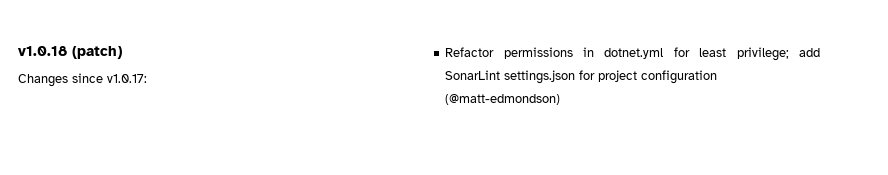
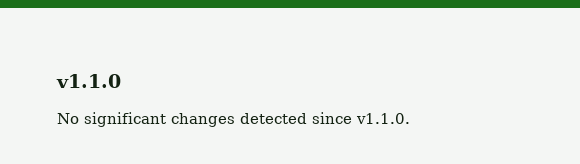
- v1.0.18 (patch)
- Changes since v1.0.17:
- Refactor permissions in dotnet.yml for least privilege; add SonarLint settings.json for project configuration (@matt-edmondson)
+ v1.1.0
+ No significant changes detected since v1.1.0.

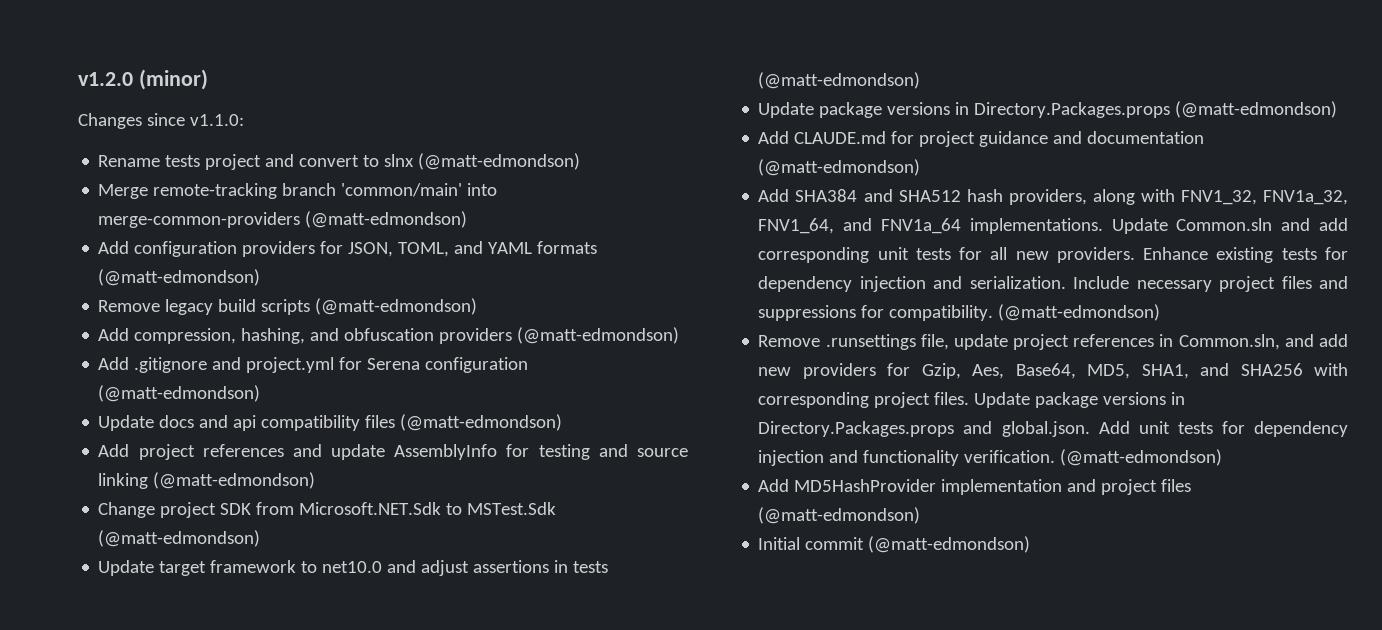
- v1.1.0
- No significant changes detected since v1.1.0.
+ v1.2.0 (minor)
+ Changes since v1.1.0:
+ Rename tests project and convert to slnx (@matt-edmondson)
+ Merge remote-tracking branch 'common/main' into merge-common-providers (@matt-edmondson)
+ Add configuration providers for JSON, TOML, and YAML formats (@matt-edmondson)
+ Remove legacy build scripts (@matt-edmondson)
+ Add compression, hashing, and obfuscation providers (@matt-edmondson)
+ Add .gitignore and project.yml for Serena configuration (@matt-edmondson)
+ Update docs and api compatibility files (@matt-edmondson)
+ Add project references and update AssemblyInfo for testing and source linking (@matt-edmondson)
+ Change project SDK from Microsoft.NET.Sdk to MSTest.Sdk (@matt-edmondson)
+ Update target framework to net10.0 and adjust assertions in tests (@matt-edmondson)
+ Update package versions in Directory.Packages.props (@matt-edmondson)
+ Add CLAUDE.md for project guidance and documentation (@matt-edmondson)
+ Add SHA384 and SHA512 hash providers, along with FNV1_32, FNV1a_32, FNV1_64, and FNV1a_64 implementations. Update Common.sln and add corresponding unit tests for all new providers. Enhance existing tests for dependency injection and serialization. Include necessary project files and suppressions for compatibility. (@matt-edmondson)
+ Remove .runsettings file, update project references in Common.sln, and add new providers for Gzip, Aes, Base64, MD5, SHA1, and SHA256 with corresponding project files. Update package versions in Directory.Packages.props and global.json. Add unit tests for dependency injection and functionality verification. (@matt-edmondson)
+ Add MD5HashProvider implementation and project files (@matt-edmondson)
+ Initial commit (@matt-edmondson)

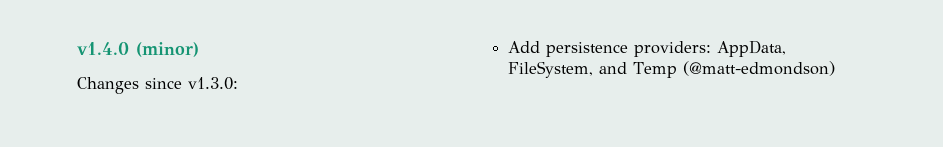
- v1.2.0 (minor)
+ v1.4.0 (minor)
- Changes since v1.1.0:
- Rename tests project and convert to slnx (@matt-edmondson)
- Merge remote-tracking branch 'common/main' into merge-common-providers (@matt-edmondson)
- Add configuration providers for JSON, TOML, and YAML formats (@matt-edmondson)
- Remove legacy build scripts (@matt-edmondson)
- Add compression, hashing, and obfuscation providers (@matt-edmondson)
- Add .gitignore and project.yml for Serena configuration (@matt-edmondson)
- Update docs and api compatibility files (@matt-edmondson)
- Add project references and update AssemblyInfo for testing and source linking (@matt-edmondson)
- Change project SDK from Microsoft.NET.Sdk to MSTest.Sdk (@matt-edmondson)
- Update target framework to net10.0 and adjust assertions in tests (@matt-edmondson)
- Update package versions in Directory.Packages.props (@matt-edmondson)
- Add CLAUDE.md for project guidance and documentation (@matt-edmondson)
- Add SHA384 and SHA512 hash providers, along with FNV1_32, FNV1a_32, FNV1_64, and FNV1a_64 implementations. Update Common.sln and add corresponding unit tests for all new providers. Enhance existing tests for dependency injection and serialization. Include necessary project files and suppressions for compatibility. (@matt-edmondson)
- Remove .runsettings file, update project references in Common.sln, and add new providers for Gzip, Aes, Base64, MD5, SHA1, and SHA256 with corresponding project files. Update package versions in Directory.Packages.props and global.json. Add unit tests for dependency injection and functionality verification. (@matt-edmondson)
- Add MD5HashProvider implementation and project files (@matt-edmondson)
- Initial commit (@matt-edmondson)
+ Changes since v1.3.0:
+ Add persistence providers: AppData, FileSystem, and Temp (@matt-edmondson)

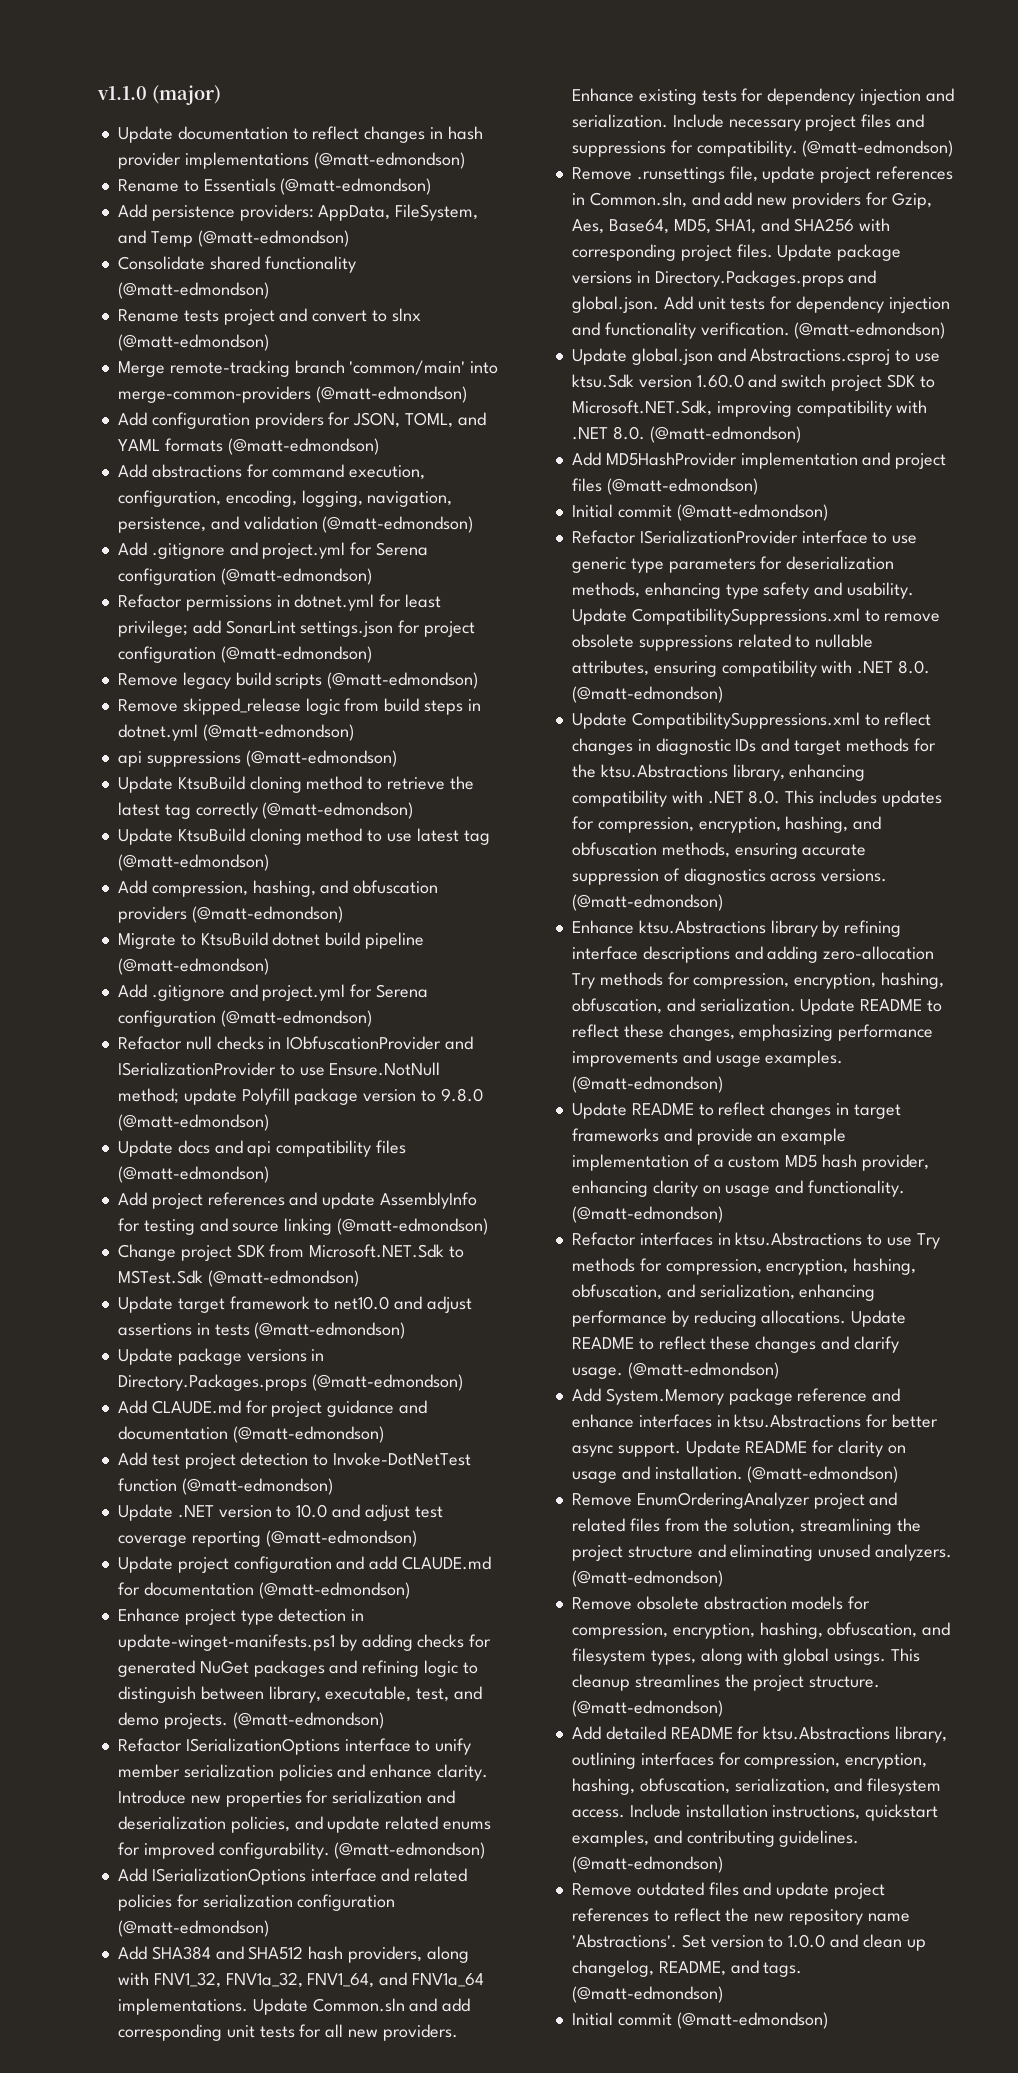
- v1.4.0 (minor)
- Changes since v1.3.0:
+ v1.1.0 (major)
+ Update documentation to reflect changes in hash provider implementations (@matt-edmondson)
+ Rename to Essentials (@matt-edmondson)
+ Consolidate shared functionality (@matt-edmondson)
+ Rename tests project and convert to slnx (@matt-edmondson)
+ Merge remote-tracking branch 'common/main' into merge-common-providers (@matt-edmondson)
+ Add configuration providers for JSON, TOML, and YAML formats (@matt-edmondson)
+ Add abstractions for command execution, configuration, encoding, logging, navigation, persistence, and validation (@matt-edmondson)
+ Add .gitignore and project.yml for Serena configuration (@matt-edmondson)
+ Refactor permissions in dotnet.yml for least privilege; add SonarLint settings.json for project configuration (@matt-edmondson)
+ Remove legacy build scripts (@matt-edmondson)
+ Remove skipped_release logic from build steps in dotnet.yml (@matt-edmondson)
+ api suppressions (@matt-edmondson)
+ Update KtsuBuild cloning method to retrieve the latest tag correctly (@matt-edmondson)
+ Update KtsuBuild cloning method to use latest tag (@matt-edmondson)
+ Add compression, hashing, and obfuscation providers (@matt-edmondson)
+ Migrate to KtsuBuild dotnet build pipeline (@matt-edmondson)
+ Add .gitignore and project.yml for Serena configuration (@matt-edmondson)
+ Refactor null checks in IObfuscationProvider and ISerializationProvider to use Ensure.NotNull method; update Polyfill package version to 9.8.0 (@matt-edmondson)
+ Update docs and api compatibility files (@matt-edmondson)
+ Add project references and update AssemblyInfo for testing and source linking (@matt-edmondson)
+ Change project SDK from Microsoft.NET.Sdk to MSTest.Sdk (@matt-edmondson)
+ Update target framework to net10.0 and adjust assertions in tests (@matt-edmondson)
+ Update package versions in Directory.Packages.props (@matt-edmondson)
+ Add CLAUDE.md for project guidance and documentation (@matt-edmondson)
+ Add test project detection to Invoke-DotNetTest function (@matt-edmondson)
+ Update .NET version to 10.0 and adjust test coverage reporting (@matt-edmondson)
+ Update project configuration and add CLAUDE.md for documentation (@matt-edmondson)
+ Enhance project type detection in update-winget-manifests.ps1 by adding checks for generated NuGet packages and refining logic to distinguish between library, executable, test, and demo projects. (@matt-edmondson)
+ Refactor ISerializationOptions interface to unify member serialization policies and enhance clarity. Introduce new properties for serialization and deserialization policies, and update related enums for improved configurability. (@matt-edmondson)
+ Add ISerializationOptions interface and related policies for serialization configuration (@matt-edmondson)
+ Add SHA384 and SHA512 hash providers, along with FNV1_32, FNV1a_32, FNV1_64, and FNV1a_64 implementations. Update Common.sln and add corresponding unit tests for all new providers. Enhance existing tests for dependency injection and serialization. Include necessary project files and suppressions for compatibility. (@matt-edmondson)
+ Remove .runsettings file, update project references in Common.sln, and add new providers for Gzip, Aes, Base64, MD5, SHA1, and SHA256 with corresponding project files. Update package versions in Directory.Packages.props and global.json. Add unit tests for dependency injection and functionality verification. (@matt-edmondson)
+ Update global.json and Abstractions.csproj to use ktsu.Sdk version 1.60.0 and switch project SDK to Microsoft.NET.Sdk, improving compatibility with .NET 8.0. (@matt-edmondson)
+ Add MD5HashProvider implementation and project files (@matt-edmondson)
+ Initial commit (@matt-edmondson)
+ Refactor ISerializationProvider interface to use generic type parameters for deserialization methods, enhancing type safety and usability. Update CompatibilitySuppressions.xml to remove obsolete suppressions related to nullable attributes, ensuring compatibility with .NET 8.0. (@matt-edmondson)
+ Update CompatibilitySuppressions.xml to reflect changes in diagnostic IDs and target methods for the ktsu.Abstractions library, enhancing compatibility with .NET 8.0. This includes updates for compression, encryption, hashing, and obfuscation methods, ensuring accurate suppression of diagnostics across versions. (@matt-edmondson)
+ Enhance ktsu.Abstractions library by refining interface descriptions and adding zero-allocation Try methods for compression, encryption, hashing, obfuscation, and serialization. Update README to reflect these changes, emphasizing performance improvements and usage examples. (@matt-edmondson)
+ Update README to reflect changes in target frameworks and provide an example implementation of a custom MD5 hash provider, enhancing clarity on usage and functionality. (@matt-edmondson)
+ Refactor interfaces in ktsu.Abstractions to use Try methods for compression, encryption, hashing, obfuscation, and serialization, enhancing performance by reducing allocations. Update README to reflect these changes and clarify usage. (@matt-edmondson)
+ Add System.Memory package reference and enhance interfaces in ktsu.Abstractions for better async support. Update README for clarity on usage and installation. (@matt-edmondson)
+ Remove EnumOrderingAnalyzer project and related files from the solution, streamlining the project structure and eliminating unused analyzers. (@matt-edmondson)
+ Remove obsolete abstraction models for compression, encryption, hashing, obfuscation, and filesystem types, along with global usings. This cleanup streamlines the project structure. (@matt-edmondson)
+ Add detailed README for ktsu.Abstractions library, outlining interfaces for compression, encryption, hashing, obfuscation, serialization, and filesystem access. Include installation instructions, quickstart examples, and contributing guidelines. (@matt-edmondson)
+ Remove outdated files and update project references to reflect the new repository name 'Abstractions'. Set version to 1.0.0 and clean up changelog, README, and tags. (@matt-edmondson)
+ Initial commit (@matt-edmondson)

